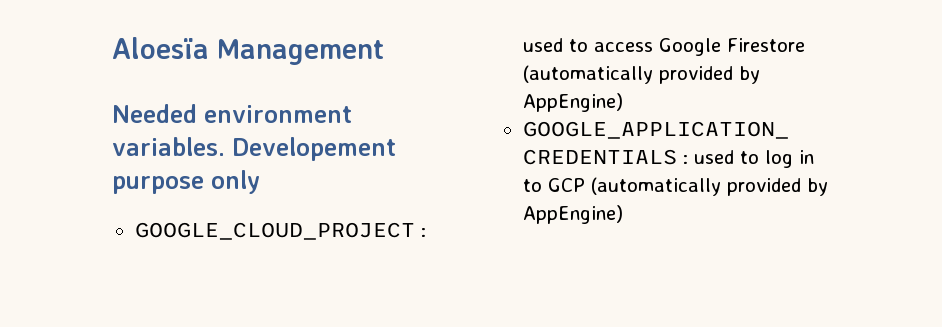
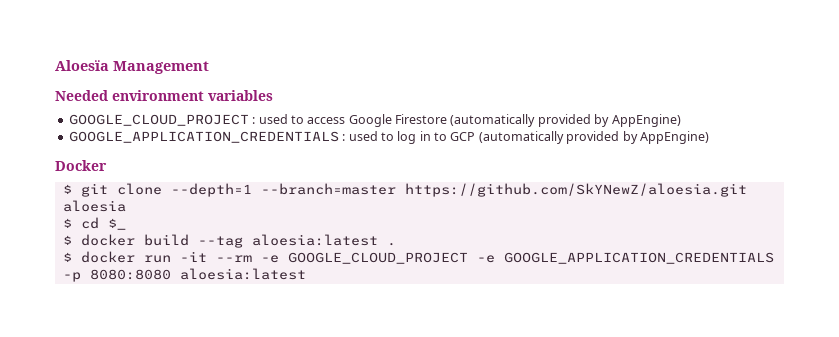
- Needed environment variables. Developement purpose only
+ Needed environment variables
+ Docker
+ $ git clone --depth=1 --branch=master https://github.com/SkYNewZ/aloesia.git aloesia
+ $ cd $_
+ $ docker build --tag aloesia:latest .
+ $ docker run -it --rm -e GOOGLE_CLOUD_PROJECT -e GOOGLE_APPLICATION_CREDENTIALS -p 8080:8080 aloesia:latest

